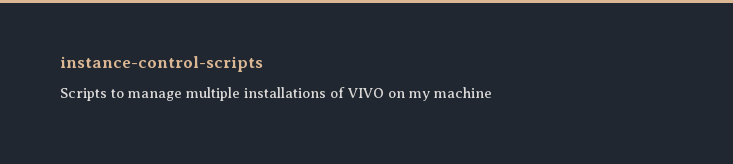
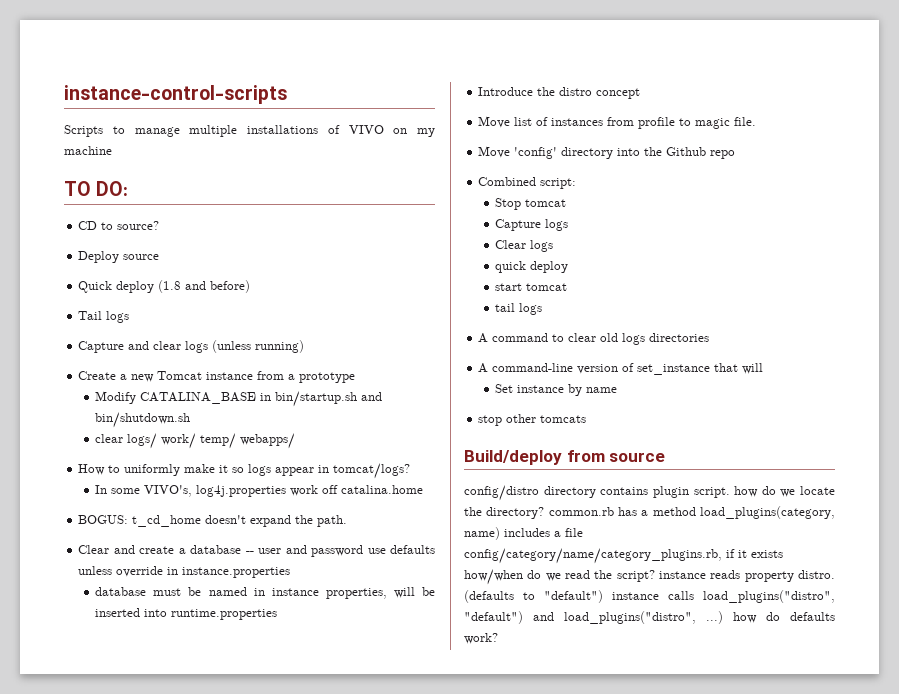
+ TO DO:
+ CD to source?
+ Deploy source
+ Quick deploy (1.8 and before)
+ Tail logs
+ Capture and clear logs (unless running)
+ Create a new Tomcat instance from a prototype
+ Modify CATALINA_BASE in bin/startup.sh and bin/shutdown.sh
+ clear logs/ work/ temp/ webapps/
+ How to uniformly make it so logs appear in tomcat/logs?
+ In some VIVO's, log4j.properties work off catalina.home
+ BOGUS: t_cd_home doesn't expand the path.
+ Clear and create a database -- user and password use defaults unless override in instance.properties
+ database must be named in instance properties, will be inserted into runtime.properties
+ Introduce the distro concept
+ Move list of instances from profile to magic file.
+ Move 'config' directory into the Github repo
+ Combined script:
+ Stop tomcat
+ Capture logs
+ Clear logs
+ quick deploy
+ start tomcat
+ tail logs
+ A command to clear old logs directories
+ A command-line version of set_instance that will
+ Set instance by name
+ stop other tomcats
+ Build/deploy from source
+ config/distro directory contains plugin script. how do we locate the directory? common.rb has a method load_plugins(category, name) includes a file config/category/name/category_plugins.rb, if it exists how/when do we read the script? instance reads property distro. (defaults to "default") instance calls load_plugins("distro", "default") and load_plugins("distro", ...) how do defaults work?

